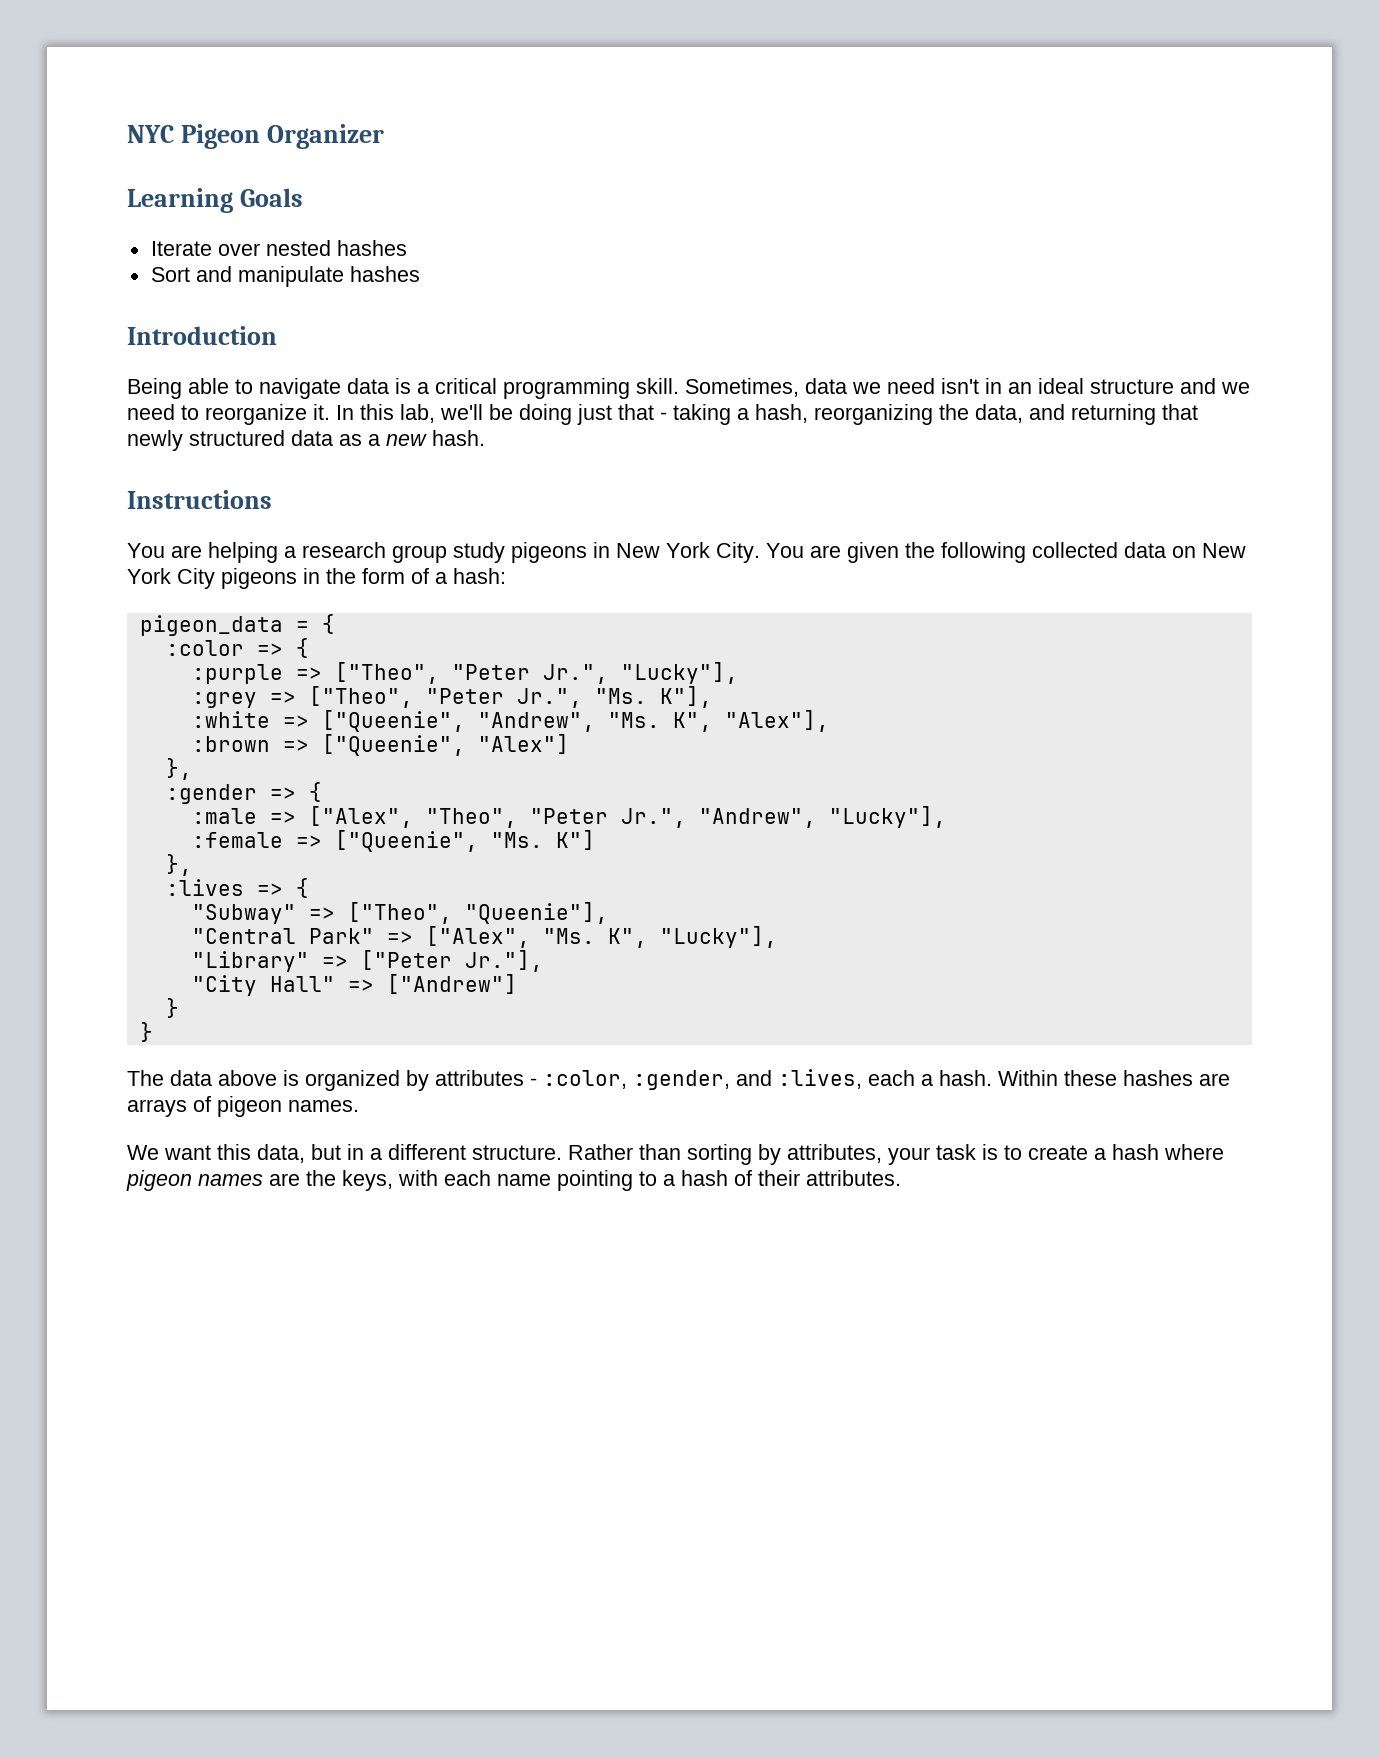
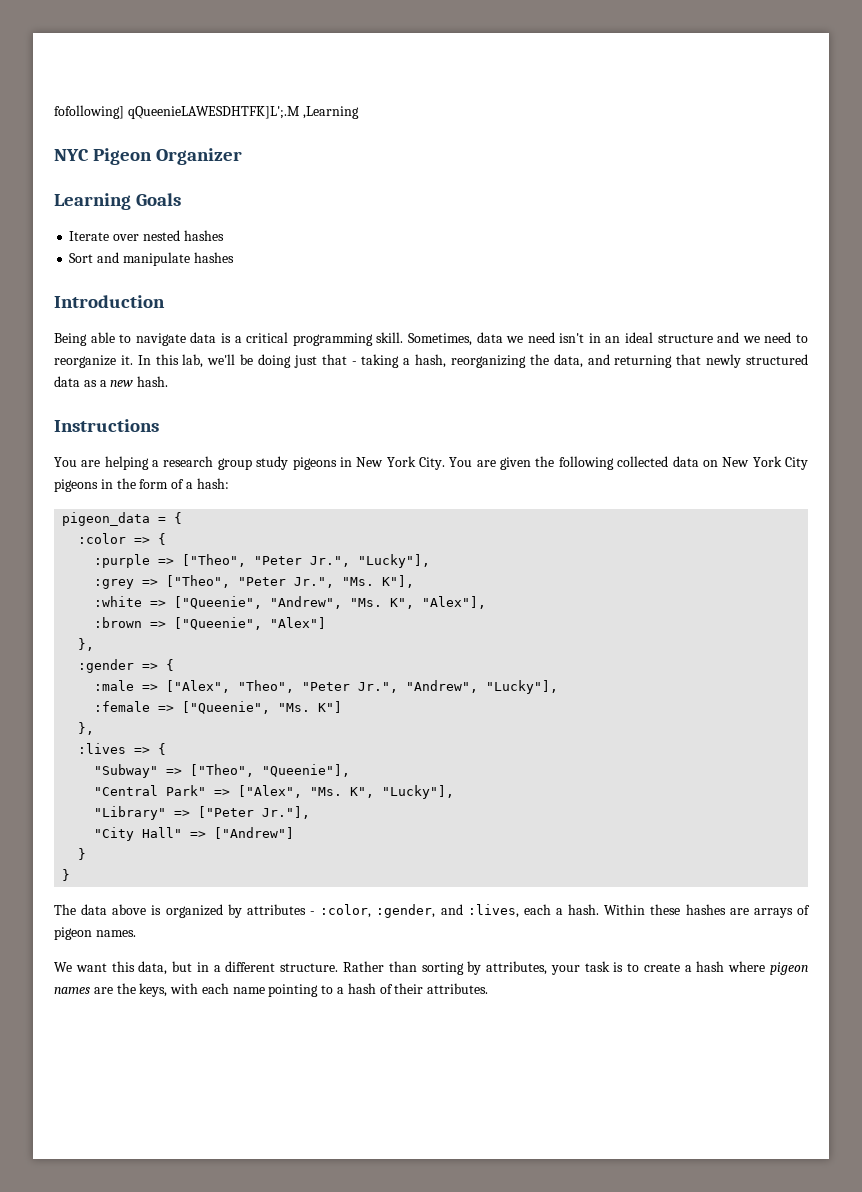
+ fofollowing] qQueenieLAWESDHTFK]L';.M ,Learning

